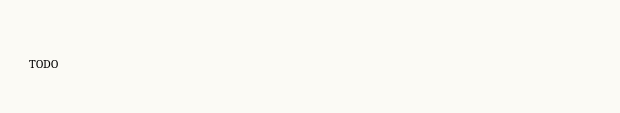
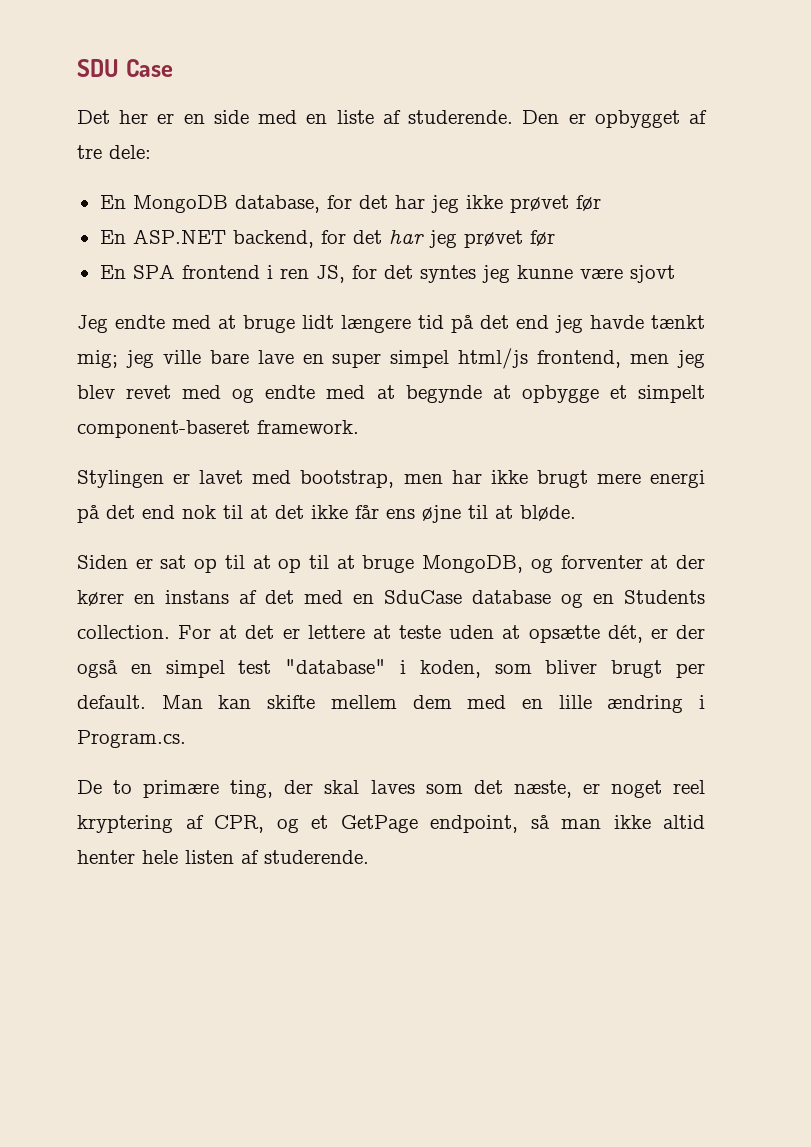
- TODO
+ SDU Case
+ Det her er en side med en liste af studerende. Den er opbygget af tre dele:
+ En MongoDB database, for det har jeg ikke prøvet før
+ En ASP.NET backend, for det har jeg prøvet før
+ En SPA frontend i ren JS, for det syntes jeg kunne være sjovt
+ Jeg endte med at bruge lidt længere tid på det end jeg havde tænkt mig; jeg ville bare lave en super simpel html/js frontend, men jeg blev revet med og endte med at begynde at opbygge et simpelt component-baseret framework.
+ Stylingen er lavet med bootstrap, men har ikke brugt mere energi på det end nok til at det ikke får ens øjne til at bløde.
+ Siden er sat op til at op til at bruge MongoDB, og forventer at der kører en instans af det med en SduCase database og en Students collection. For at det er lettere at teste uden at opsætte dét, er der også en simpel test "database" i koden, som bliver brugt per default. Man kan skifte mellem dem med en lille ændring i Program.cs.
+ De to primære ting, der skal laves som det næste, er noget reel kryptering af CPR, og et GetPage endpoint, så man ikke altid henter hele listen af studerende.

